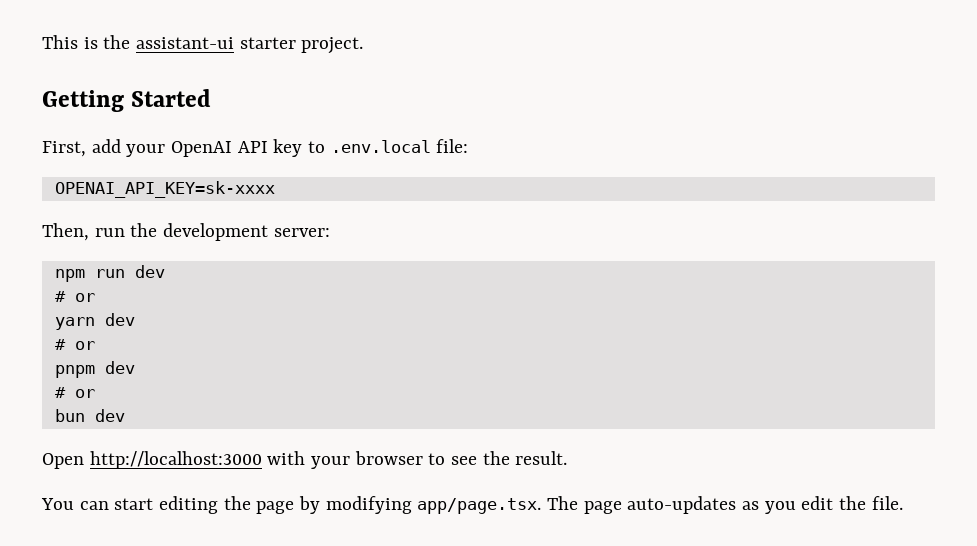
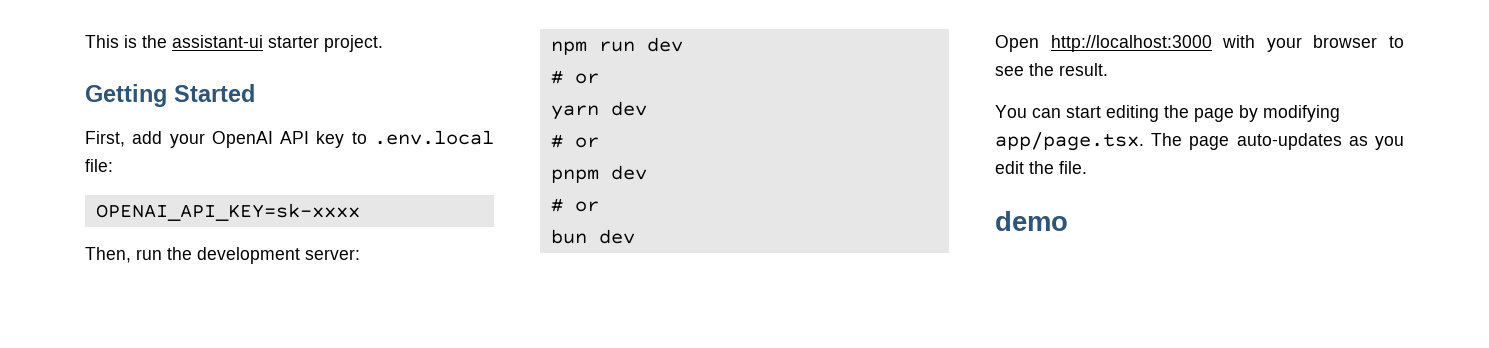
+ demo

